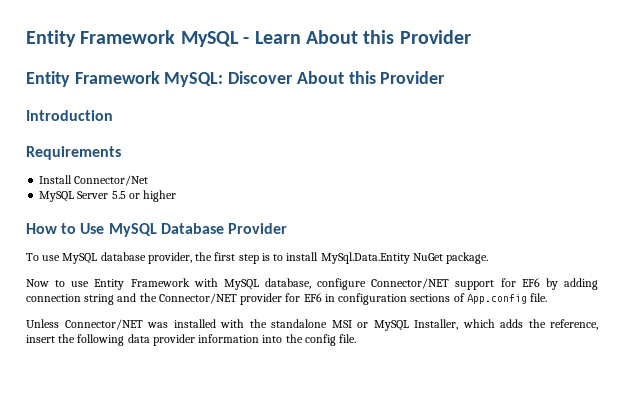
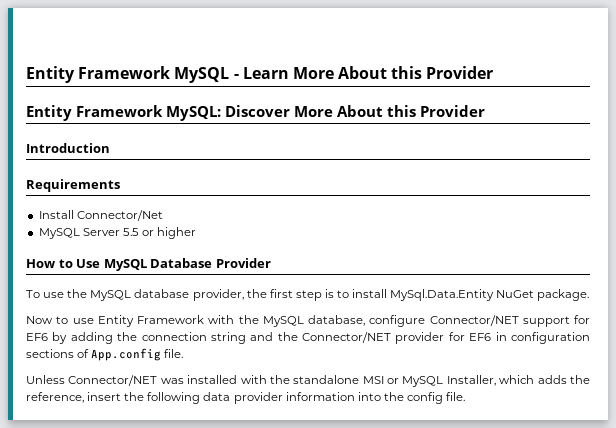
- Entity Framework MySQL - Learn About this Provider
+ Entity Framework MySQL - Learn More About this Provider
- Entity Framework MySQL: Discover About this Provider
+ Entity Framework MySQL: Discover More About this Provider
- To use MySQL database provider, the first step is to install MySql.Data.Entity NuGet package.
+ To use the MySQL database provider, the first step is to install MySql.Data.Entity NuGet package.
- Now to use Entity Framework with MySQL database, configure Connector/NET support for EF6 by adding connection string and the Connector/NET provider for EF6 in configuration sections of App.config file.
+ Now to use Entity Framework with the MySQL database, configure Connector/NET support for EF6 by adding the connection string and the Connector/NET provider for EF6 in configuration sections of App.config file.

